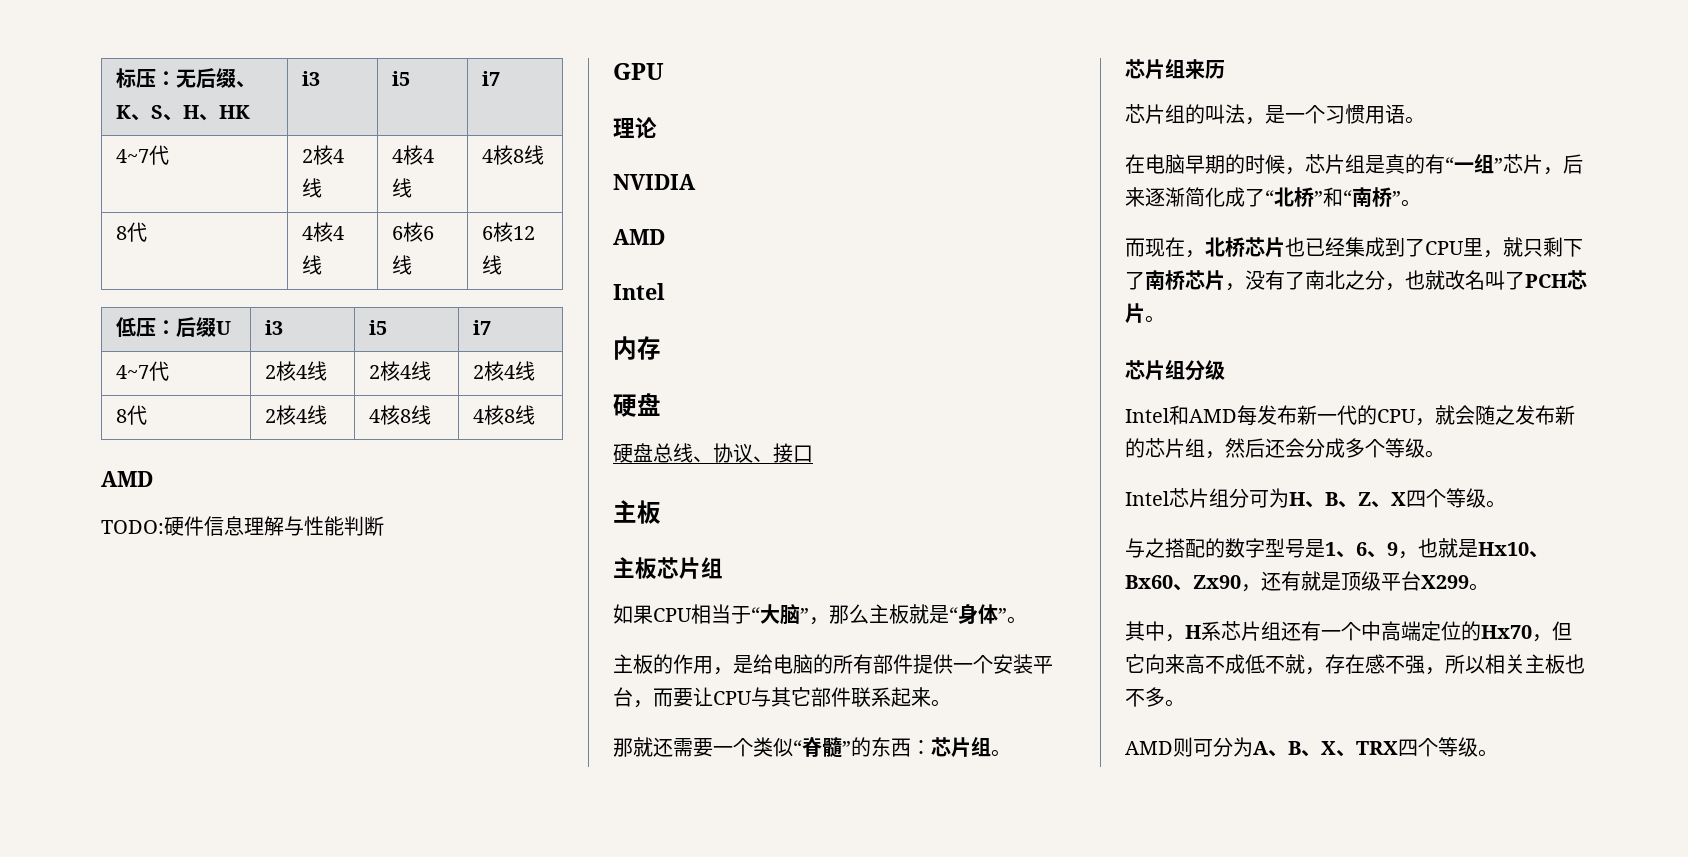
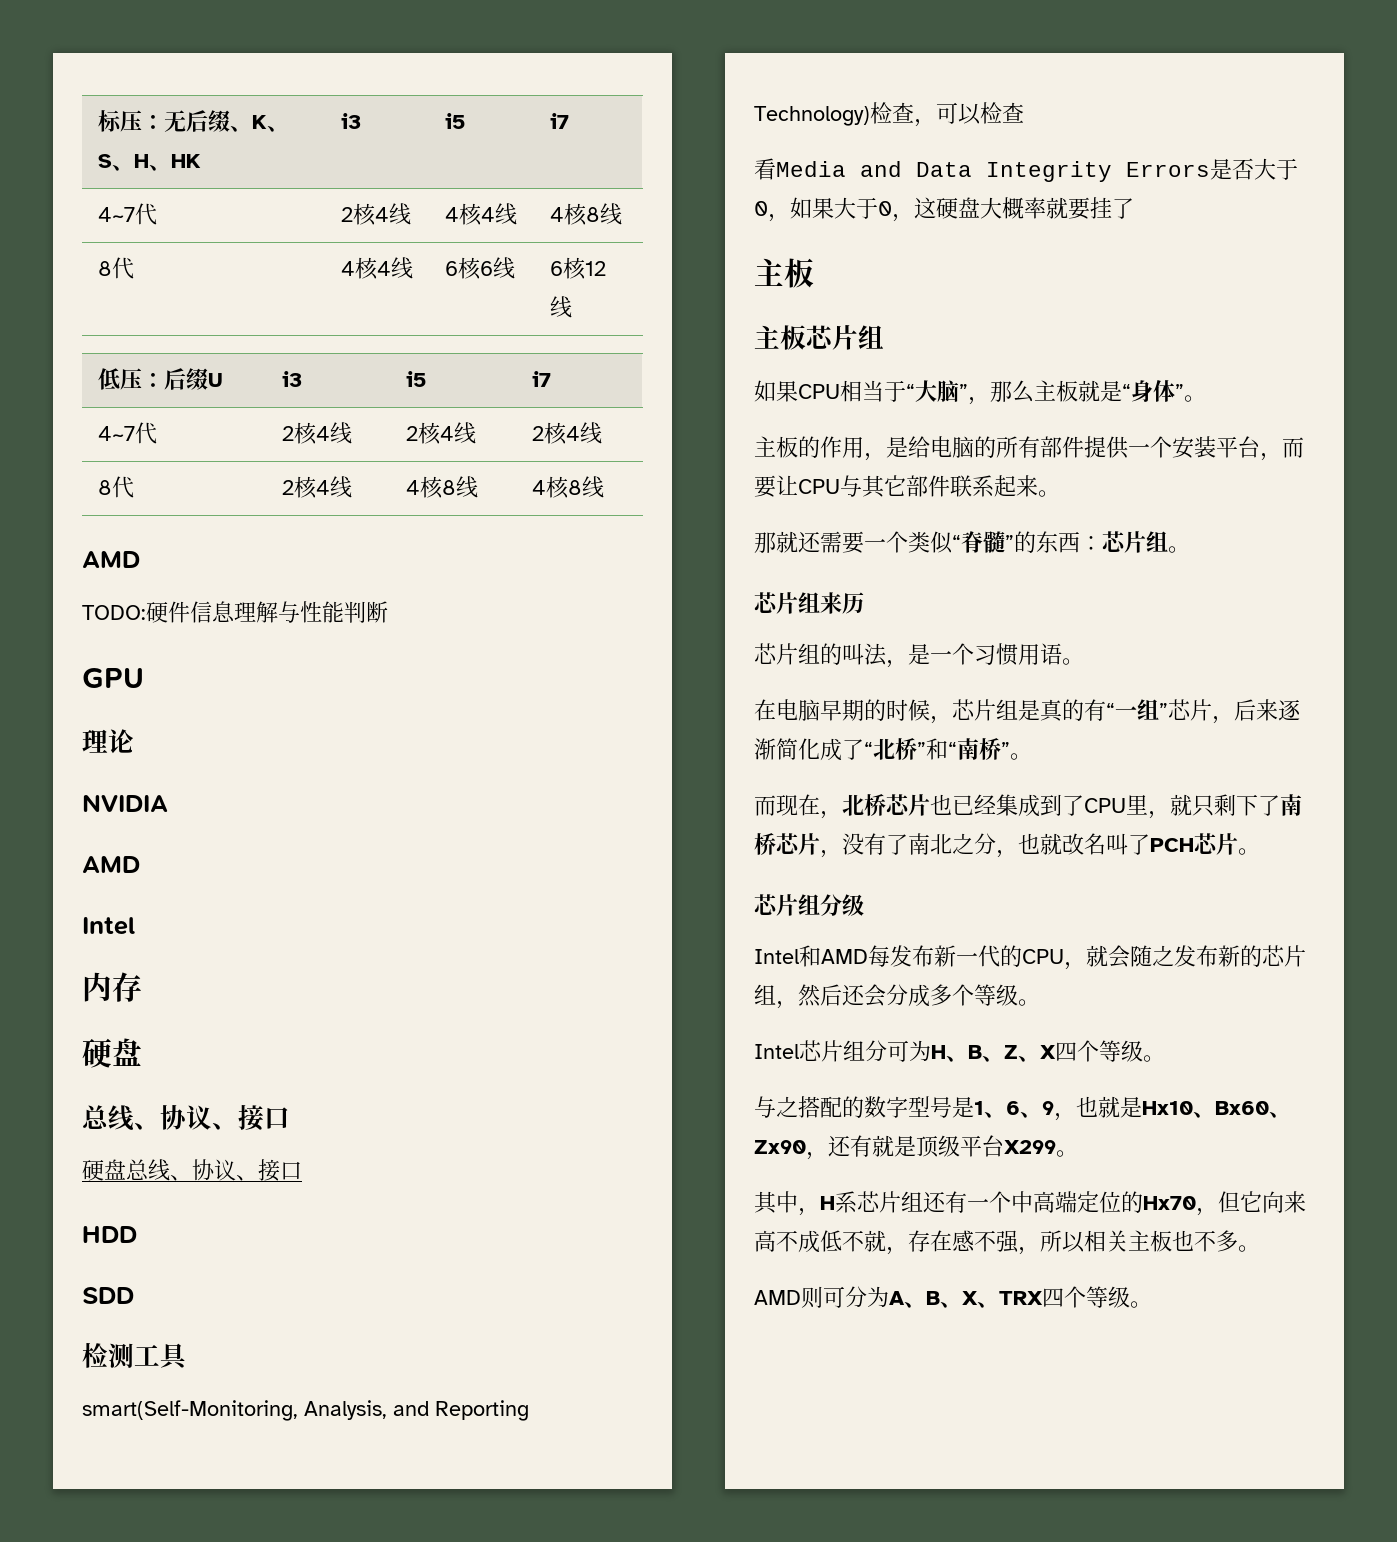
  内存
  硬盘
+ 总线、协议、接口
+ HDD
+ SDD
+ 检测工具
+ smart(Self-Monitoring, Analysis, and Reporting Technology)检查，可以检查
+ 看Media and Data Integrity Errors是否大于0，如果大于0，这硬盘大概率就要挂了

